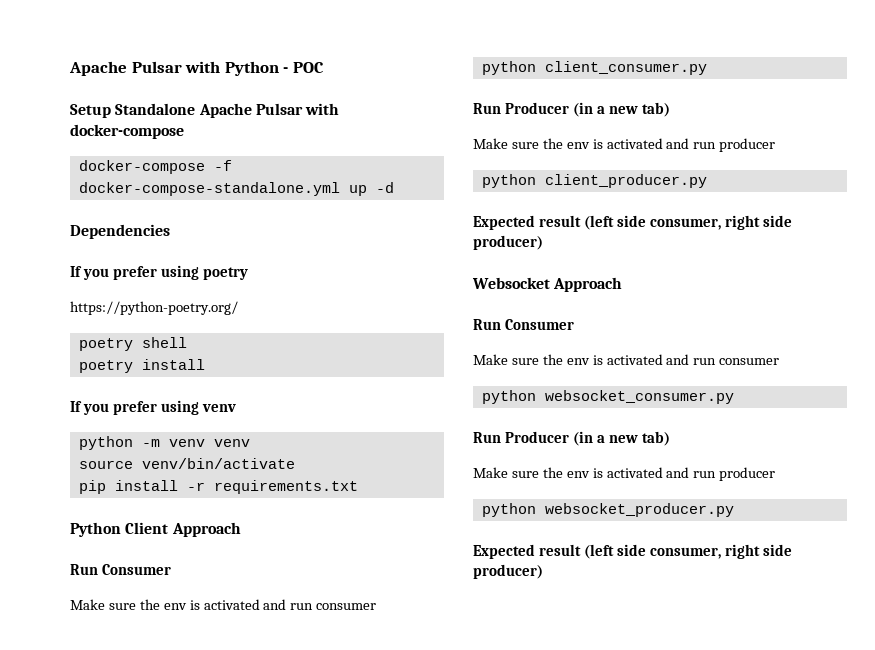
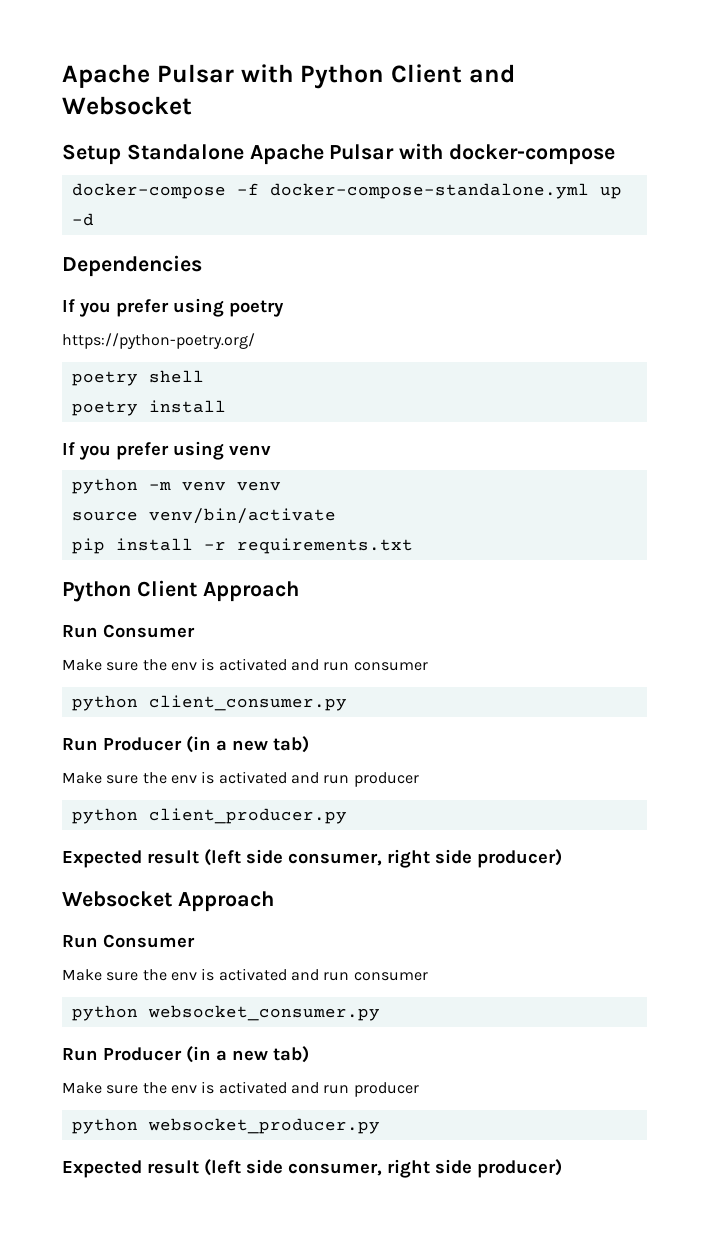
- Apache Pulsar with Python - POC
+ Apache Pulsar with Python Client and Websocket

